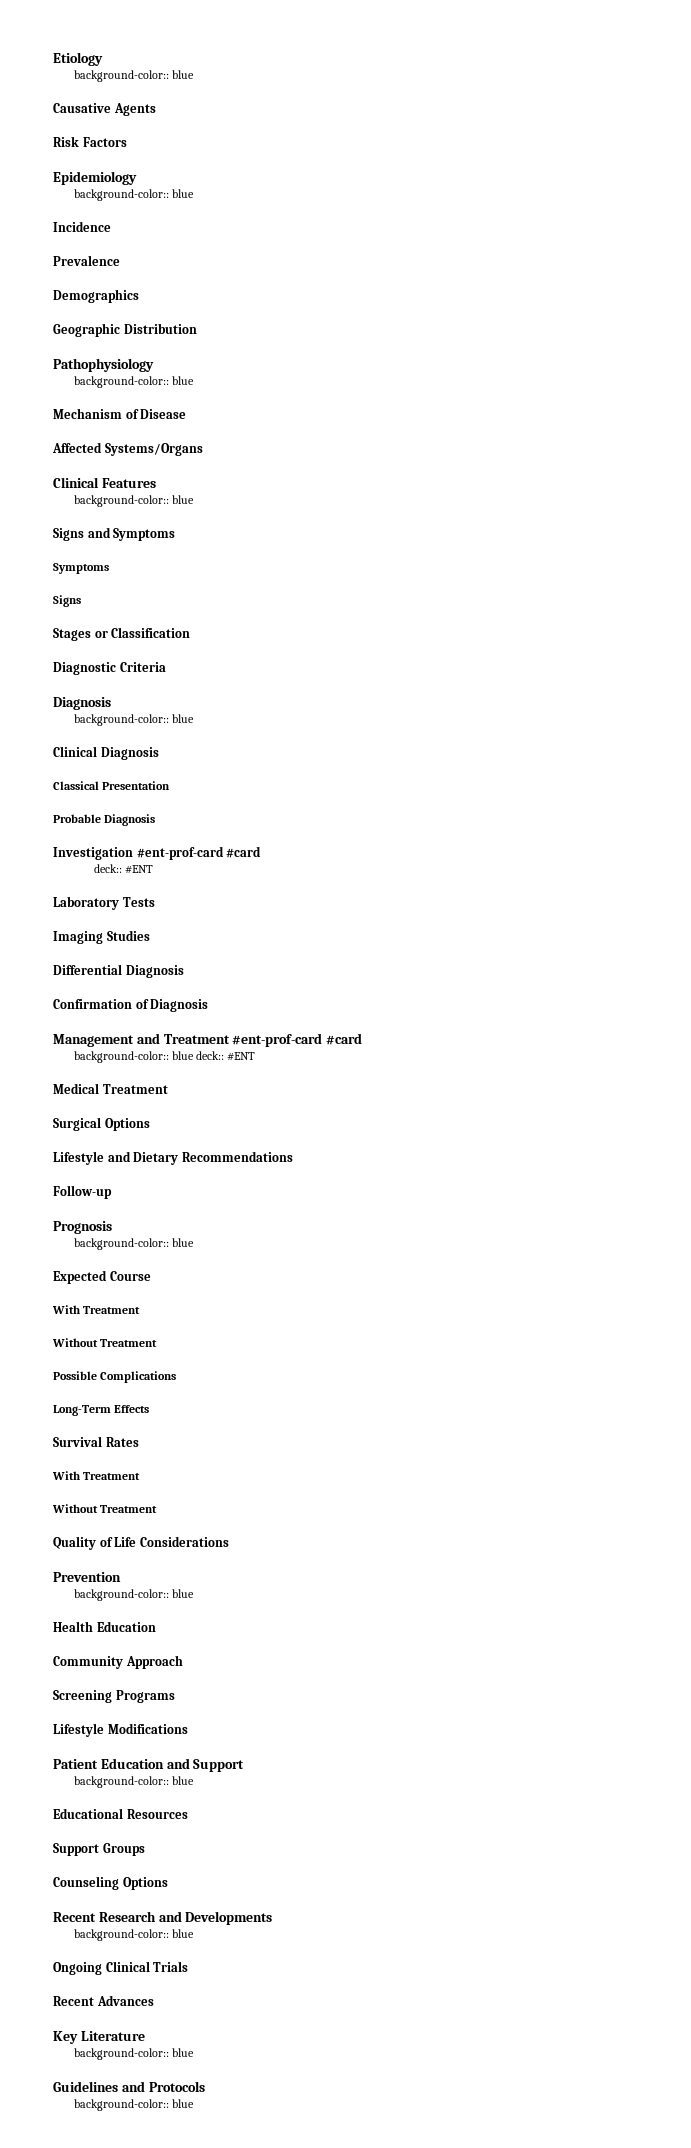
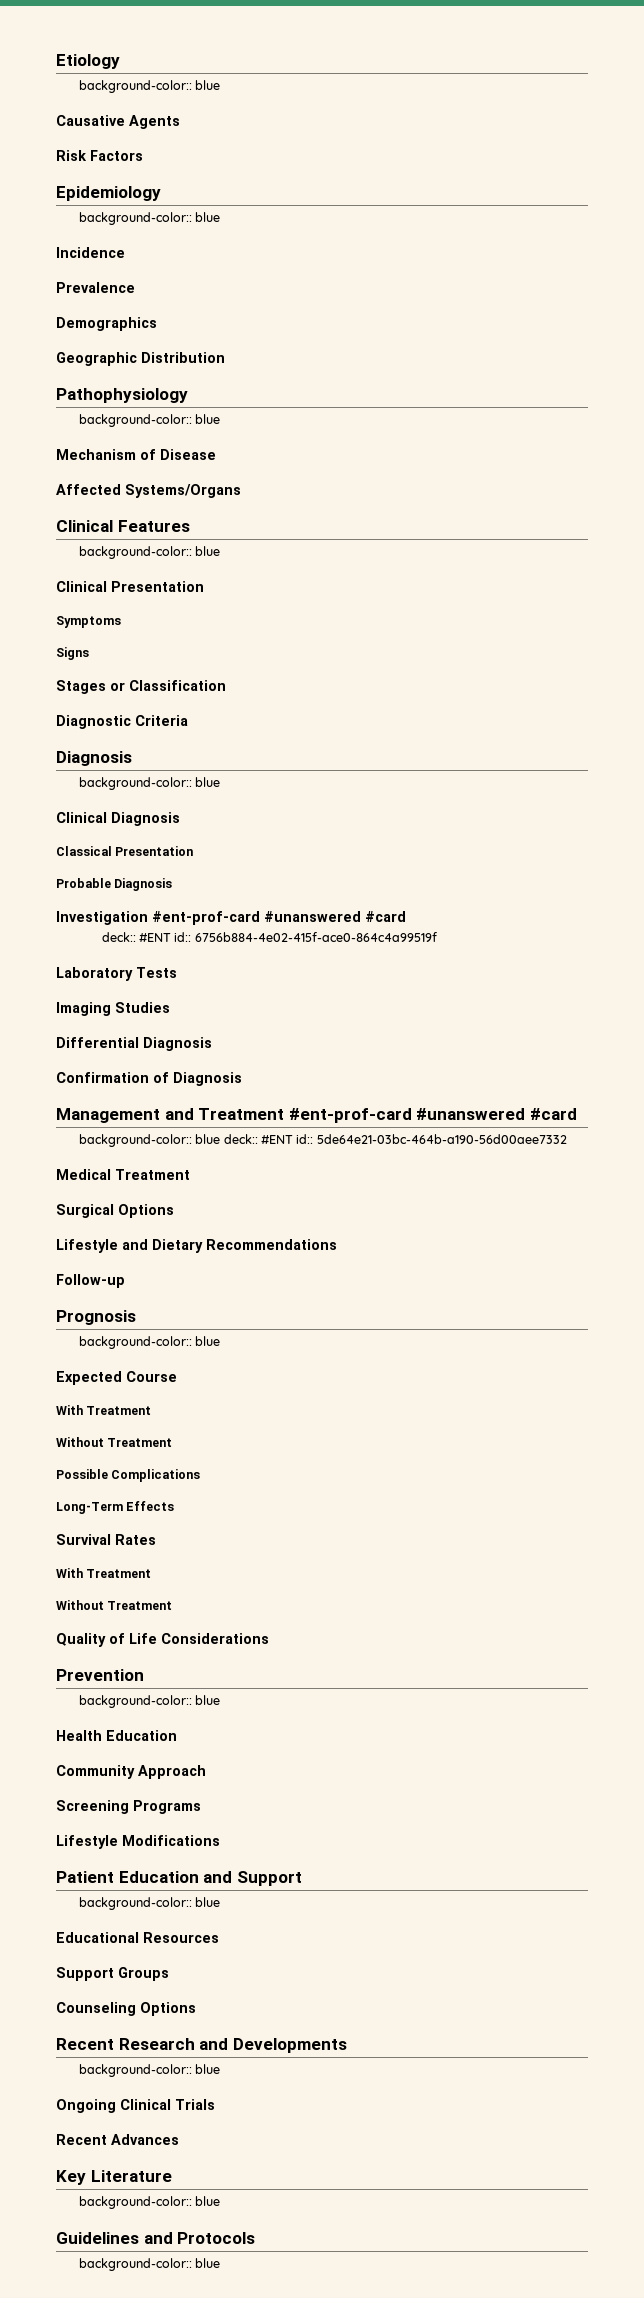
- Signs and Symptoms
+ Clinical Presentation
- Investigation #ent-prof-card #card
- deck:: #ENT
+ Investigation #ent-prof-card #unanswered #card
+ deck:: #ENT id:: 6756b884-4e02-415f-ace0-864c4a99519f
- Management and Treatment #ent-prof-card #card
+ Management and Treatment #ent-prof-card #unanswered #card
- background-color:: blue deck:: #ENT
+ background-color:: blue deck:: #ENT id:: 5de64e21-03bc-464b-a190-56d00aee7332

